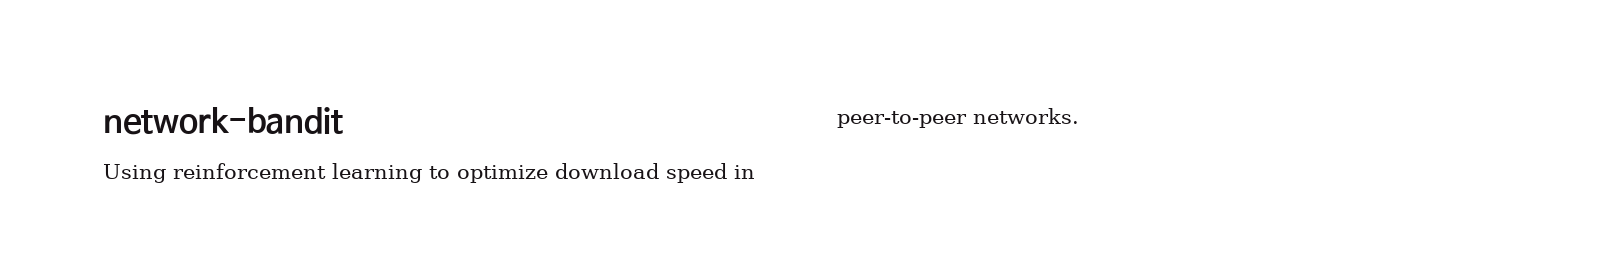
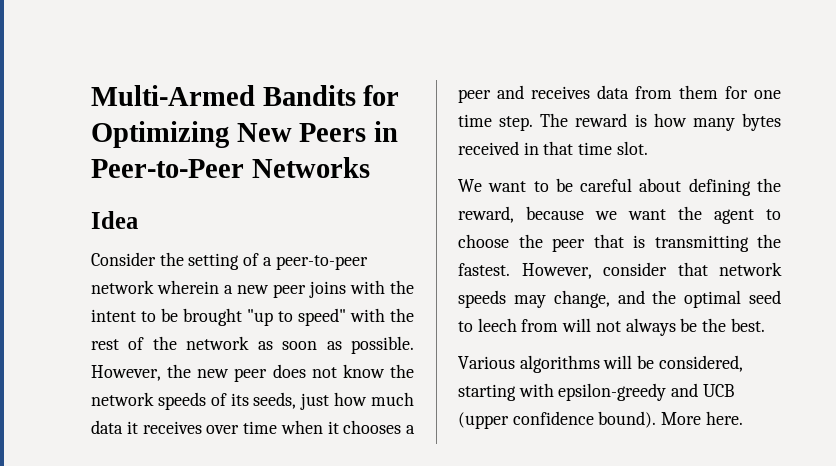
- network-bandit
- Using reinforcement learning to optimize download speed in peer-to-peer networks.
+ Multi-Armed Bandits for Optimizing New Peers in Peer-to-Peer Networks
+ Idea
+ Consider the setting of a peer-to-peer network wherein a new peer joins with the intent to be brought "up to speed" with the rest of the network as soon as possible. However, the new peer does not know the network speeds of its seeds, just how much data it receives over time when it chooses a peer and receives data from them for one time step. The reward is how many bytes received in that time slot.
+ We want to be careful about defining the reward, because we want the agent to choose the peer that is transmitting the fastest. However, consider that network speeds may change, and the optimal seed to leech from will not always be the best.
+ Various algorithms will be considered, starting with epsilon-greedy and UCB (upper confidence bound). More here.

